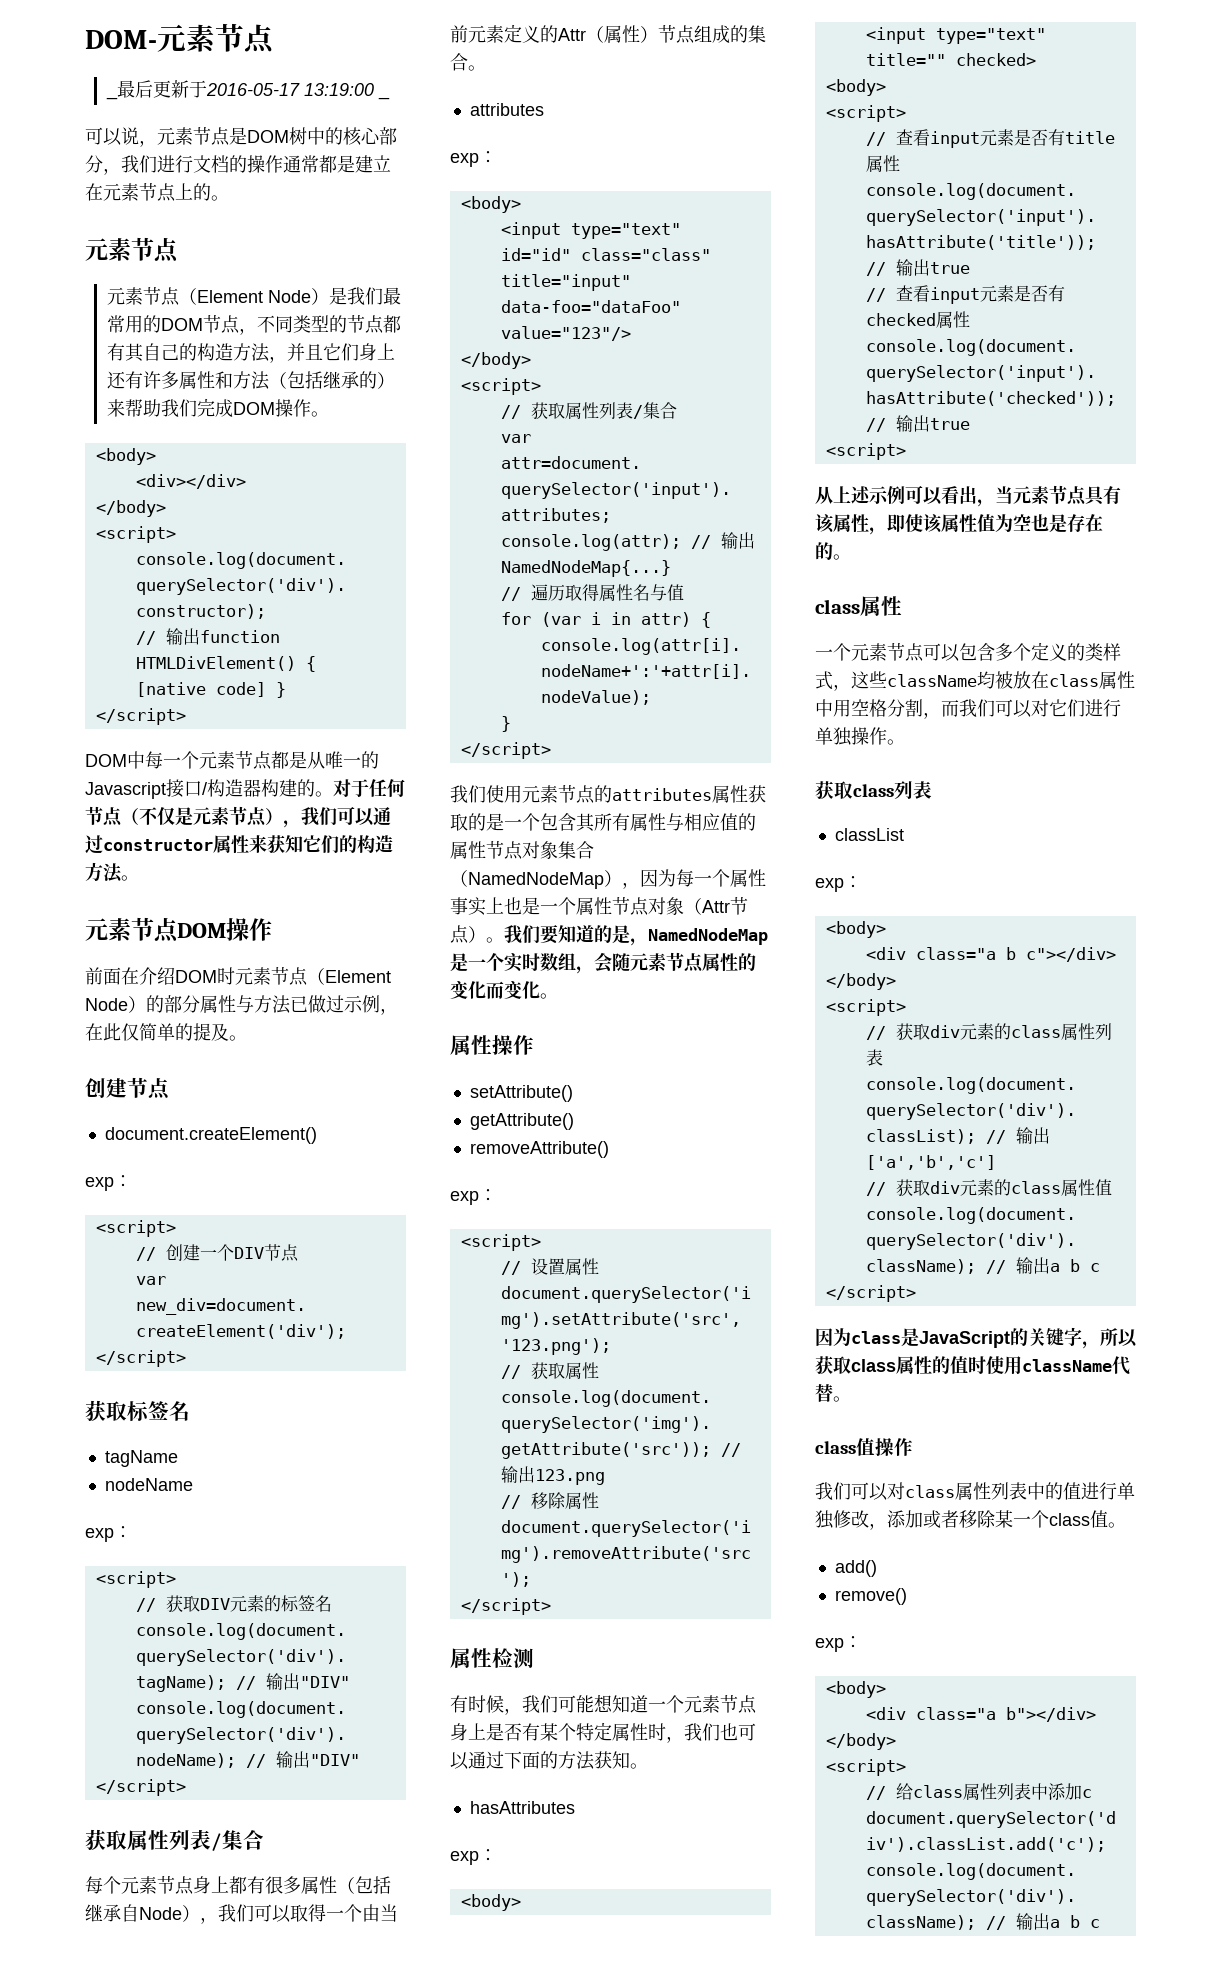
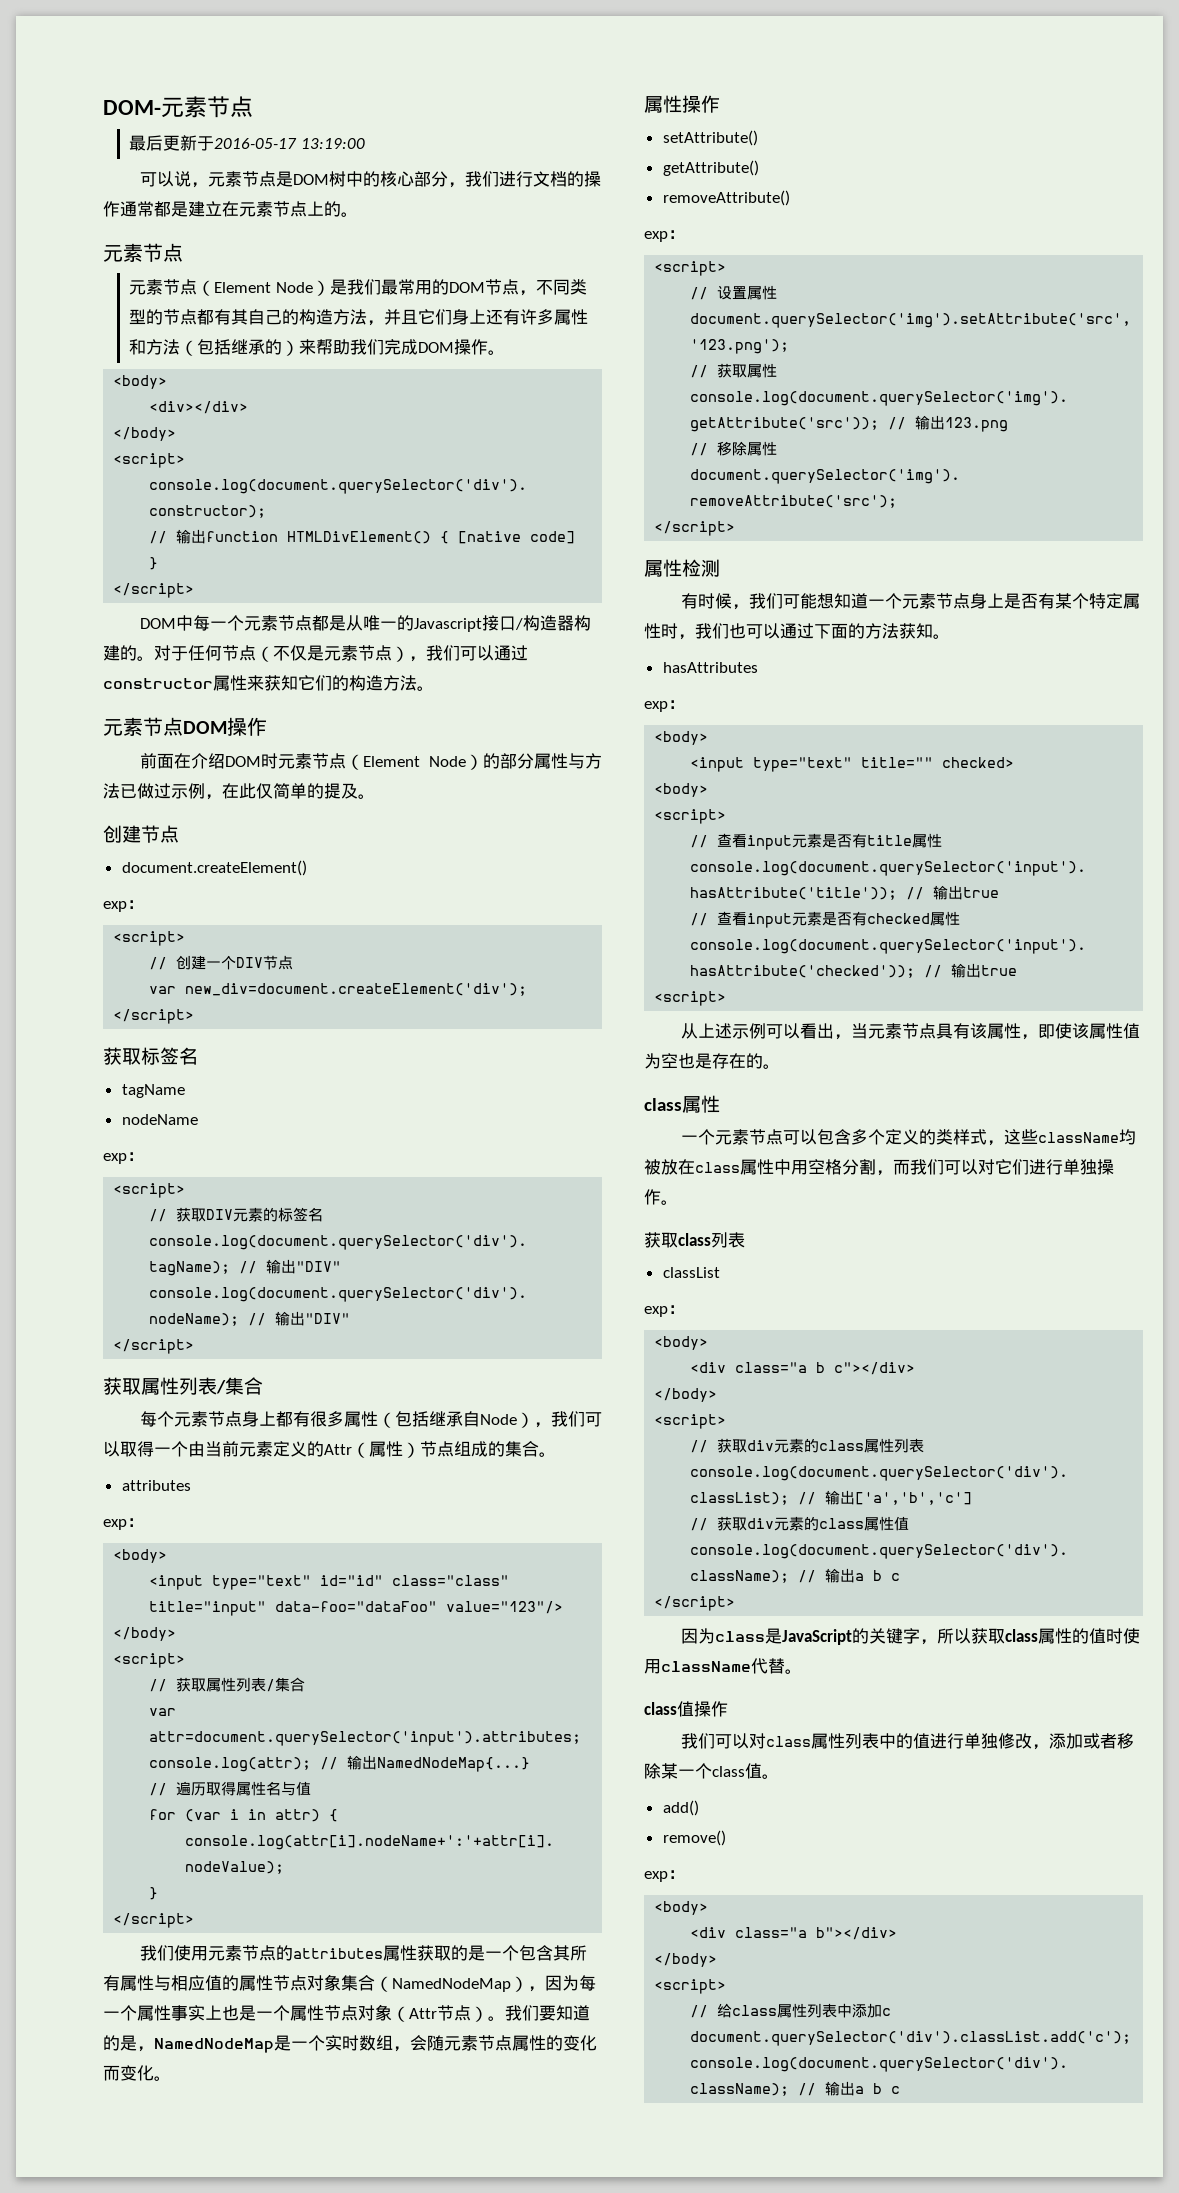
- _最后更新于2016-05-17 13:19:00 _
+ 最后更新于2016-05-17 13:19:00

